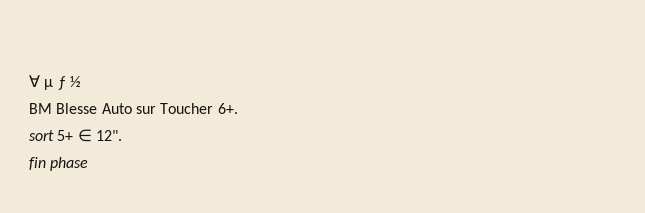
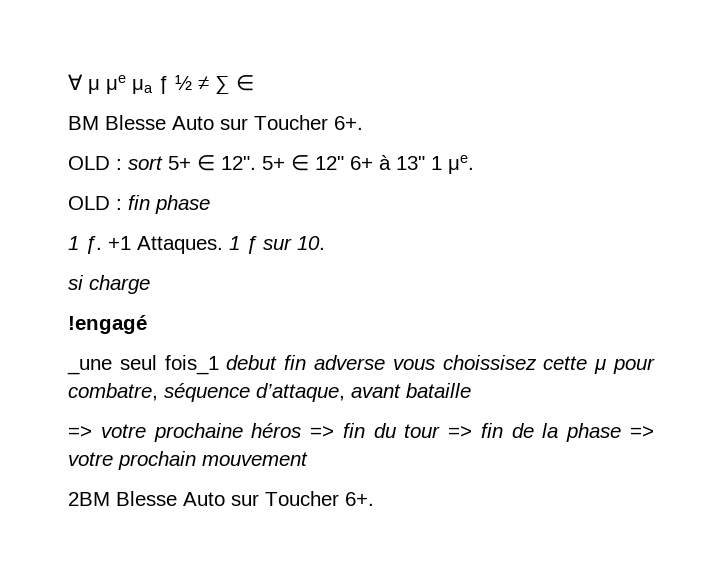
- ∀ μ ƒ ½
+ ∀ μ μe μa ƒ ½ ≠ ∑ ∈
- sort 5+ ∈ 12".
- fin phase
+ OLD : sort 5+ ∈ 12". 5+ ∈ 12" 6+ à 13" 1 μe.
+ OLD : fin phase
+ 1 ƒ. +1 Attaques. 1 ƒ sur 10.
+ si charge
+ !engagé
+ _une seul fois_1 debut fin adverse vous choissisez cette μ pour combatre, séquence d’attaque, avant bataille
+ => votre prochaine héros => fin du tour => fin de la phase => votre prochain mouvement
+ 2BM Blesse Auto sur Toucher 6+.

